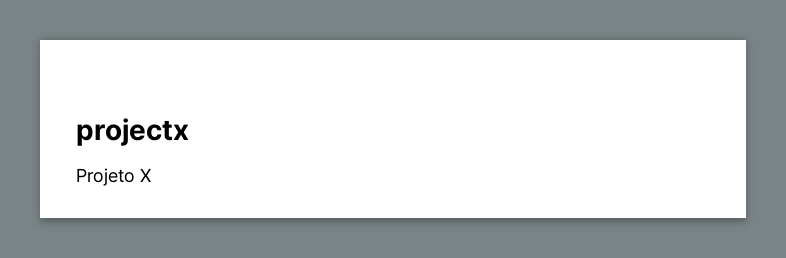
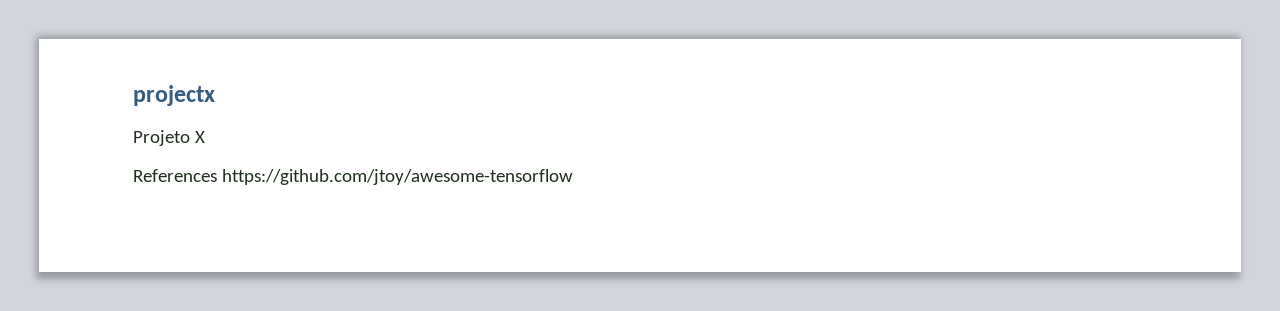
+ References https://github.com/jtoy/awesome-tensorflow

